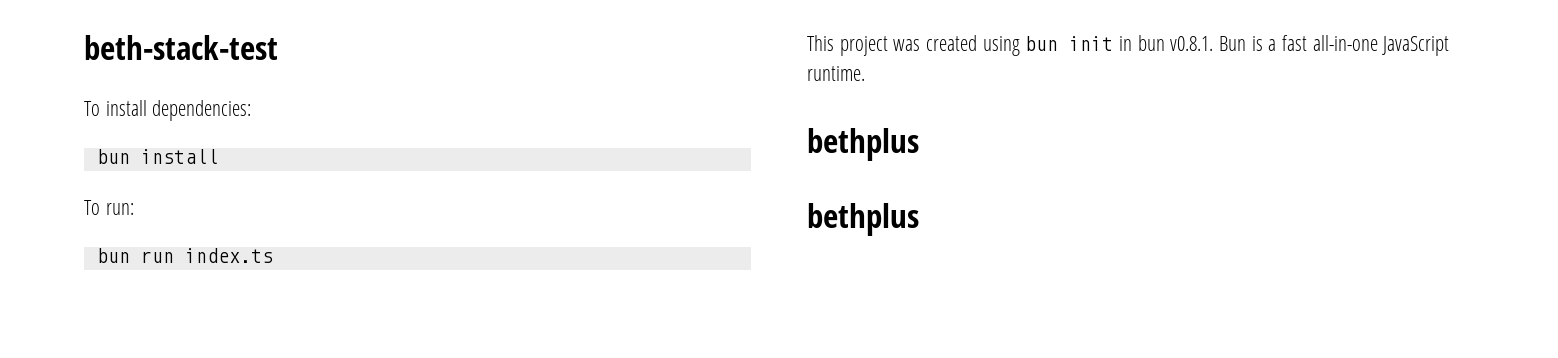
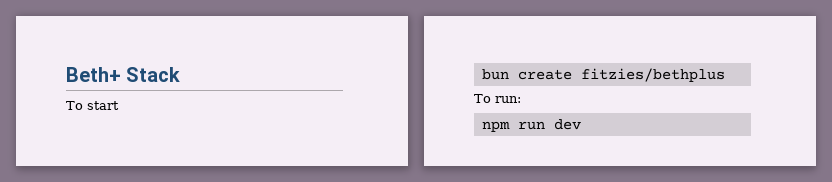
- beth-stack-test
- To install dependencies:
- bun install
+ Beth+ Stack
+ To start
+ bun create fitzies/bethplus
- bun run index.ts
- This project was created using bun init in bun v0.8.1. Bun is a fast all-in-one JavaScript runtime.
- bethplus
- bethplus
+ npm run dev

